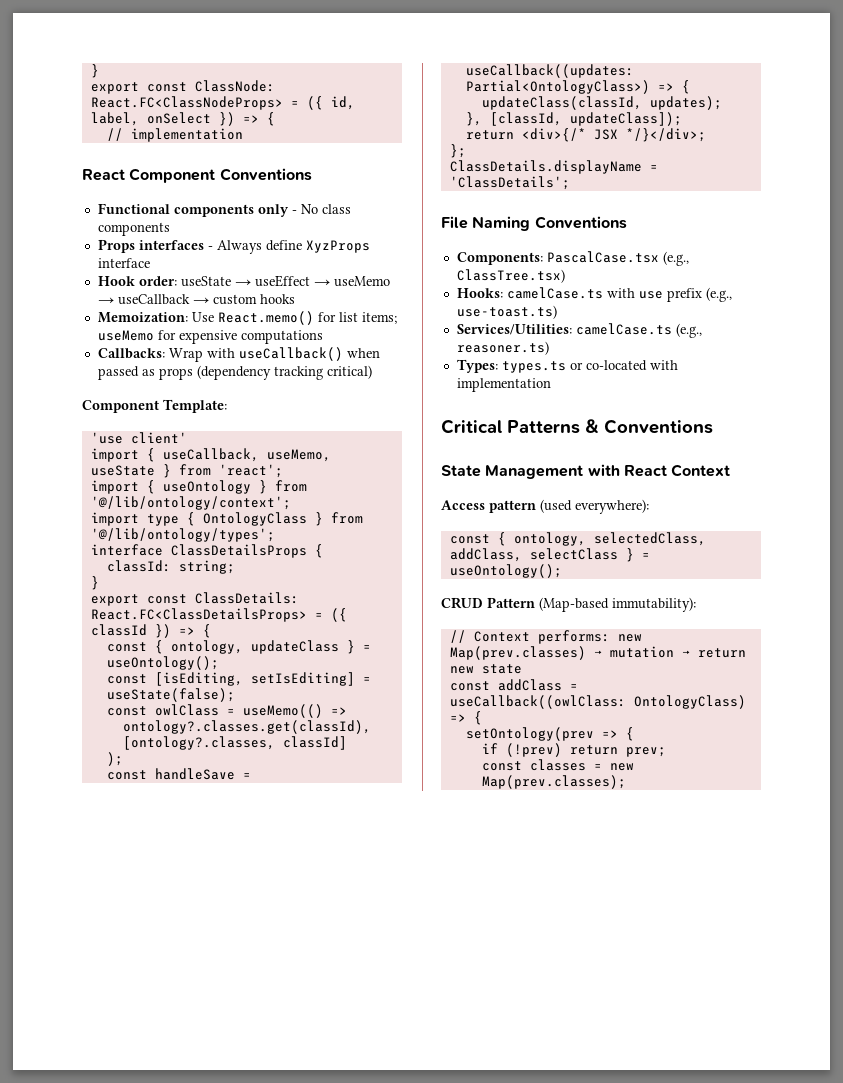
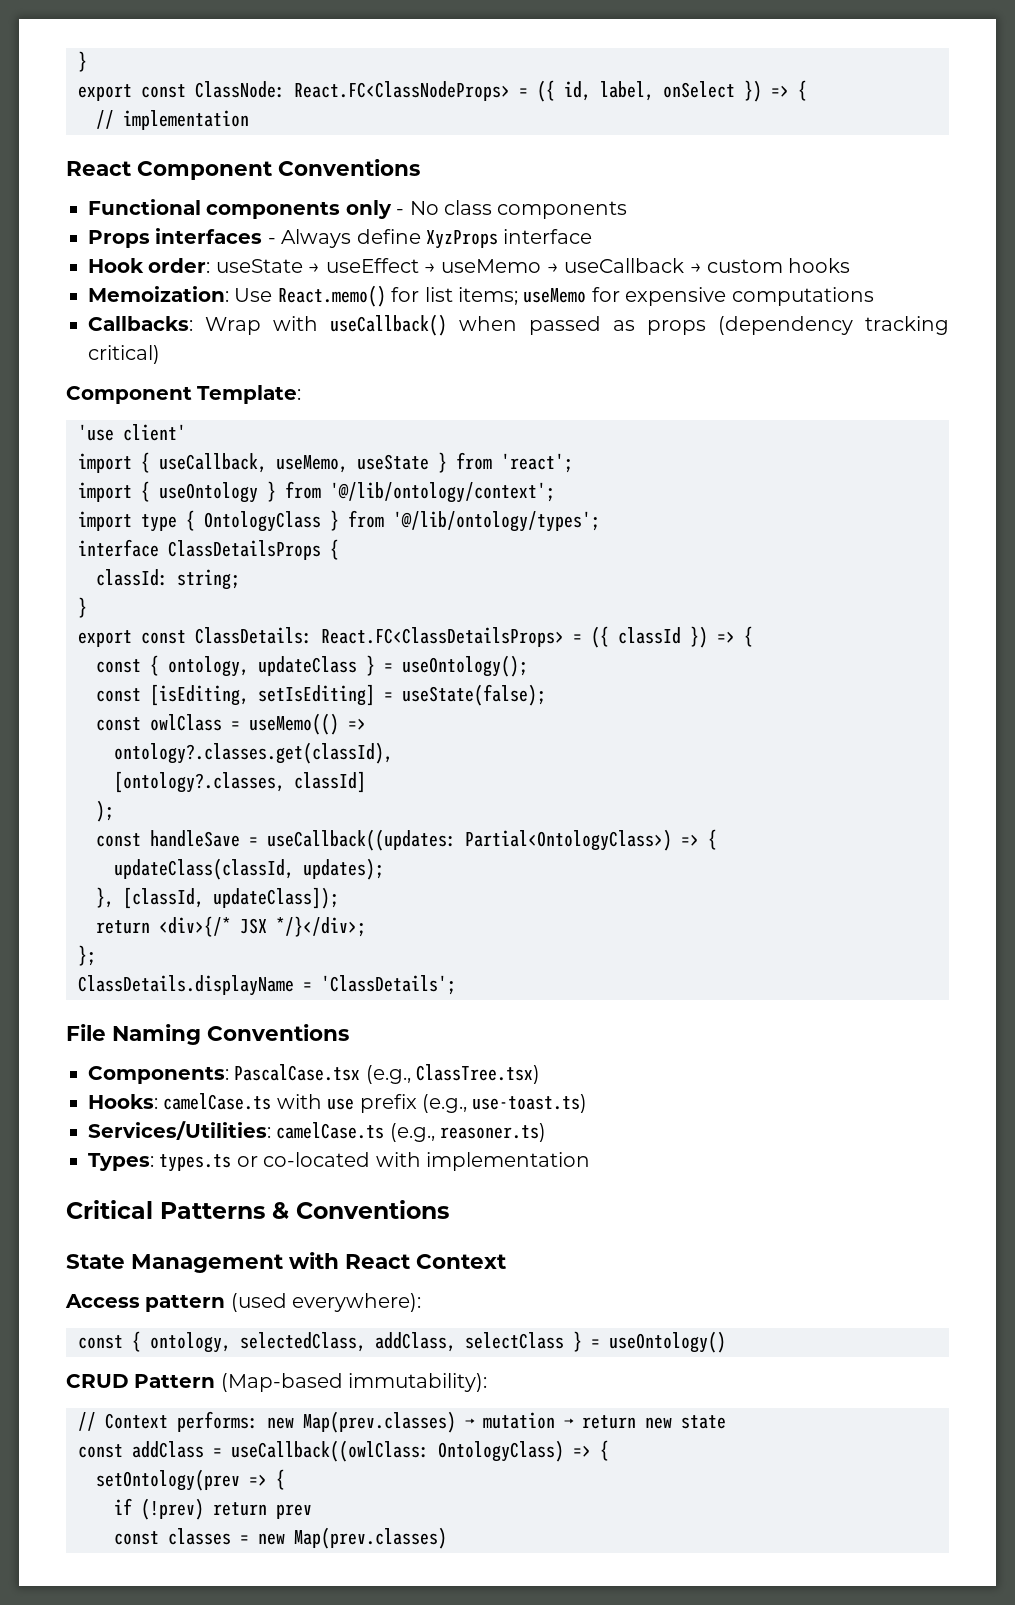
- const { ontology, selectedClass, addClass, selectClass } = useOntology();
+ const { ontology, selectedClass, addClass, selectClass } = useOntology()
- if (!prev) return prev;
+ if (!prev) return prev
- const classes = new Map(prev.classes);
+ const classes = new Map(prev.classes)

